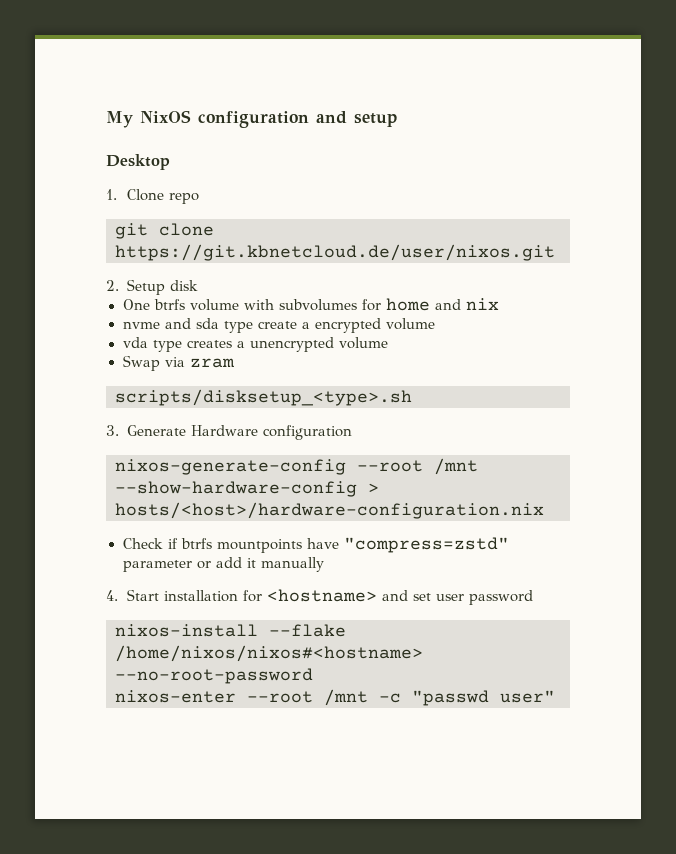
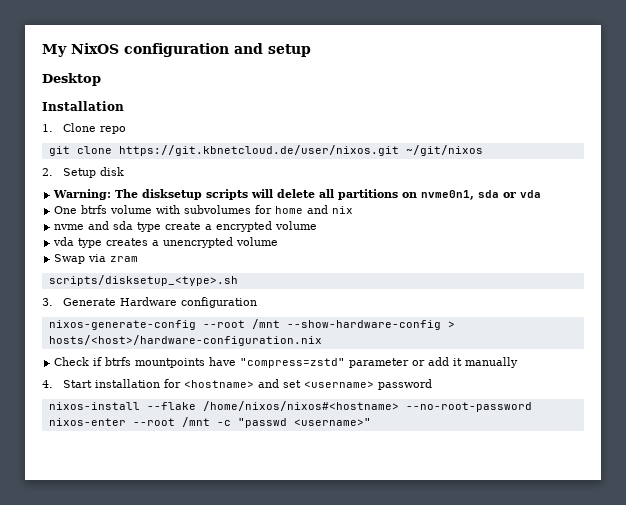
+ Installation
- git clone https://git.kbnetcloud.de/user/nixos.git
+ git clone https://git.kbnetcloud.de/user/nixos.git ~/git/nixos
+ Warning: The disksetup scripts will delete all partitions on nvme0n1, sda or vda
- 4. Start installation for <hostname> and set user password
+ 4. Start installation for <hostname> and set <username> password
- nixos-enter --root /mnt -c "passwd user"
+ nixos-enter --root /mnt -c "passwd <username>"

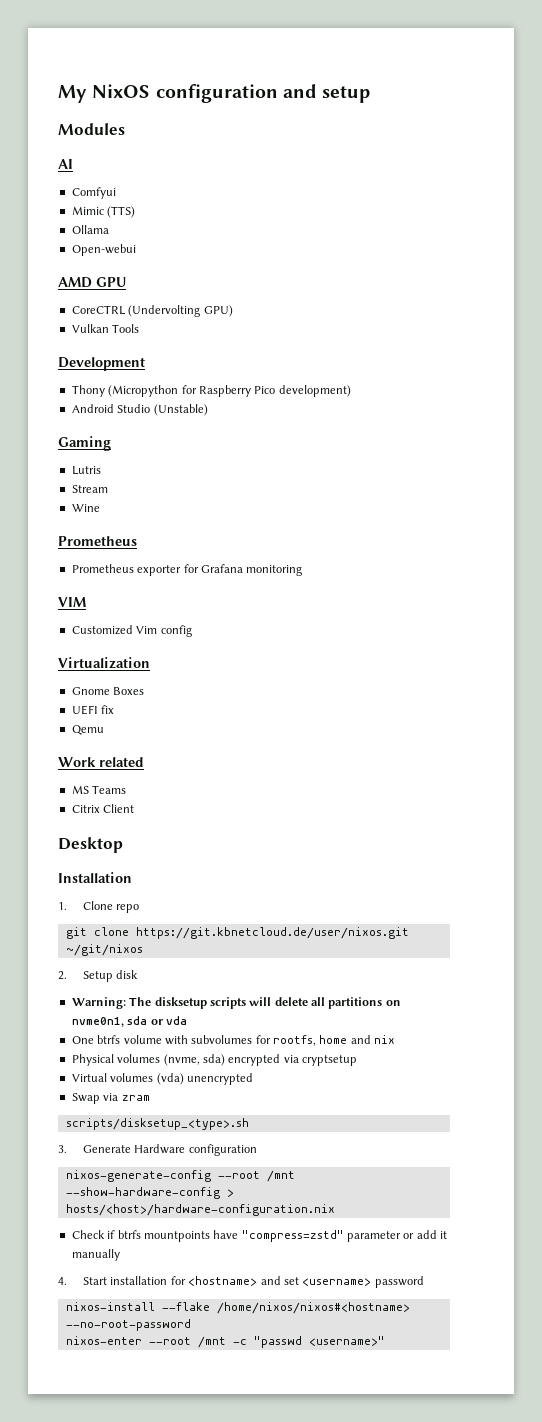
+ Modules
+ AI
+ Comfyui
+ Mimic (TTS)
+ Ollama
+ Open-webui
+ AMD GPU
+ CoreCTRL (Undervolting GPU)
+ Vulkan Tools
+ Development
+ Thony (Micropython for Raspberry Pico development)
+ Android Studio (Unstable)
+ Gaming
+ Lutris
+ Stream
+ Wine
+ Prometheus
+ Prometheus exporter for Grafana monitoring
+ VIM
+ Customized Vim config
+ Virtualization
+ Gnome Boxes
+ UEFI fix
+ Qemu
+ Work related
+ MS Teams
+ Citrix Client
- One btrfs volume with subvolumes for home and nix
+ One btrfs volume with subvolumes for rootfs, home and nix
- nvme and sda type create a encrypted volume
- vda type creates a unencrypted volume
+ Physical volumes (nvme, sda) encrypted via cryptsetup
+ Virtual volumes (vda) unencrypted

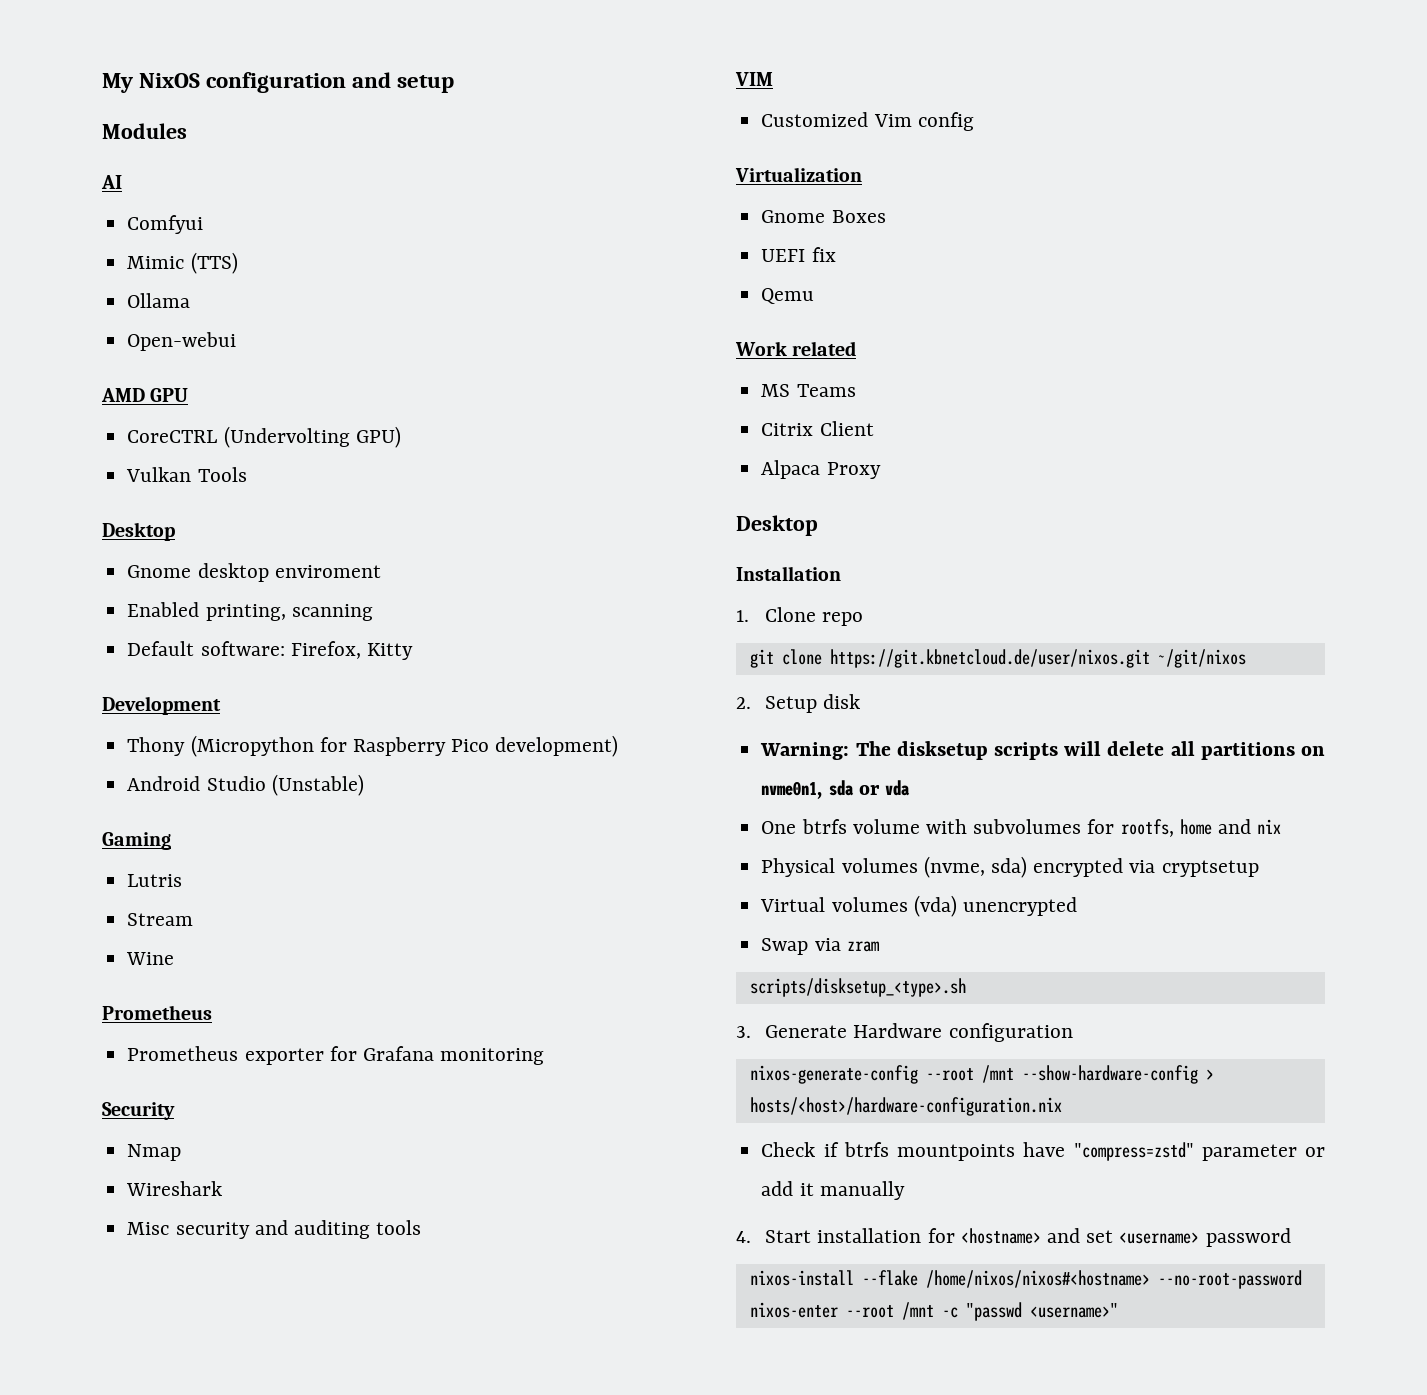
  Vulkan Tools
+ Desktop
+ Gnome desktop enviroment
+ Enabled printing, scanning
+ Default software: Firefox, Kitty
+ Security
+ Nmap
+ Wireshark
+ Misc security and auditing tools
+ Alpaca Proxy

